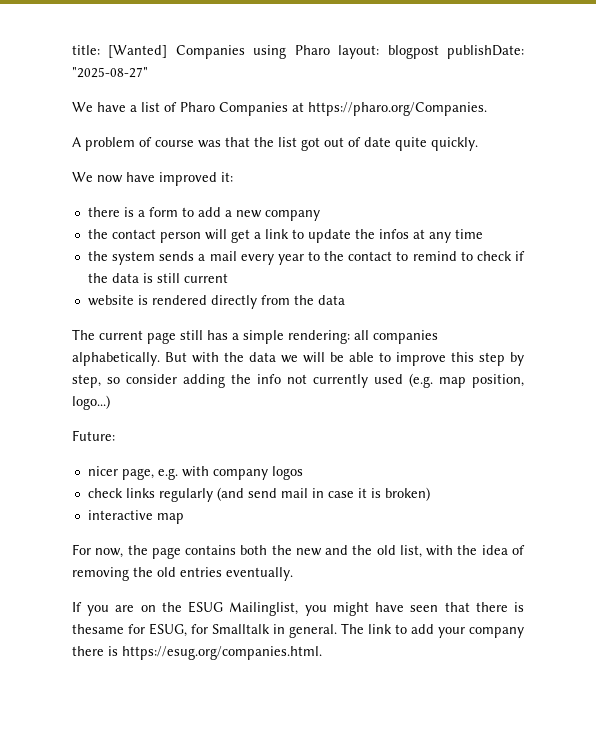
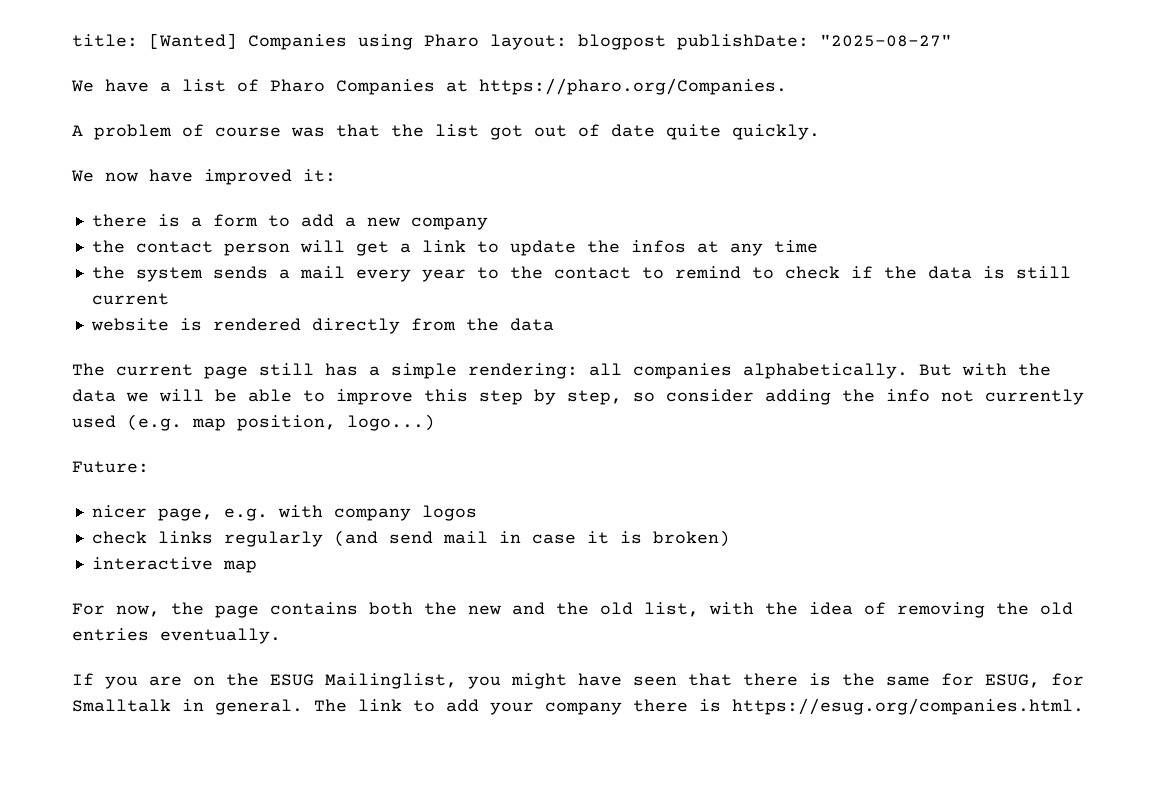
- If you are on the ESUG Mailinglist, you might have seen that there is thesame for ESUG, for Smalltalk in general.
+ If you are on the ESUG Mailinglist, you might have seen that there is the same for ESUG, for Smalltalk in general.

